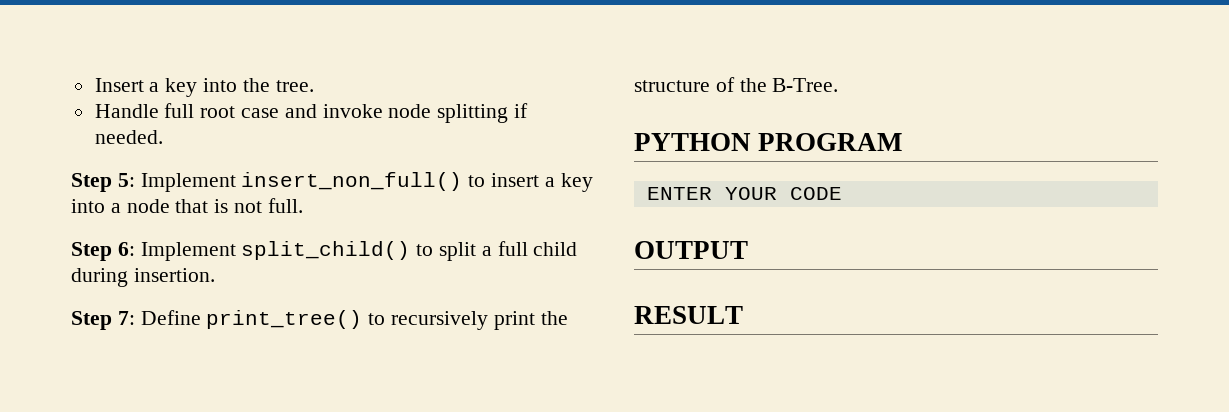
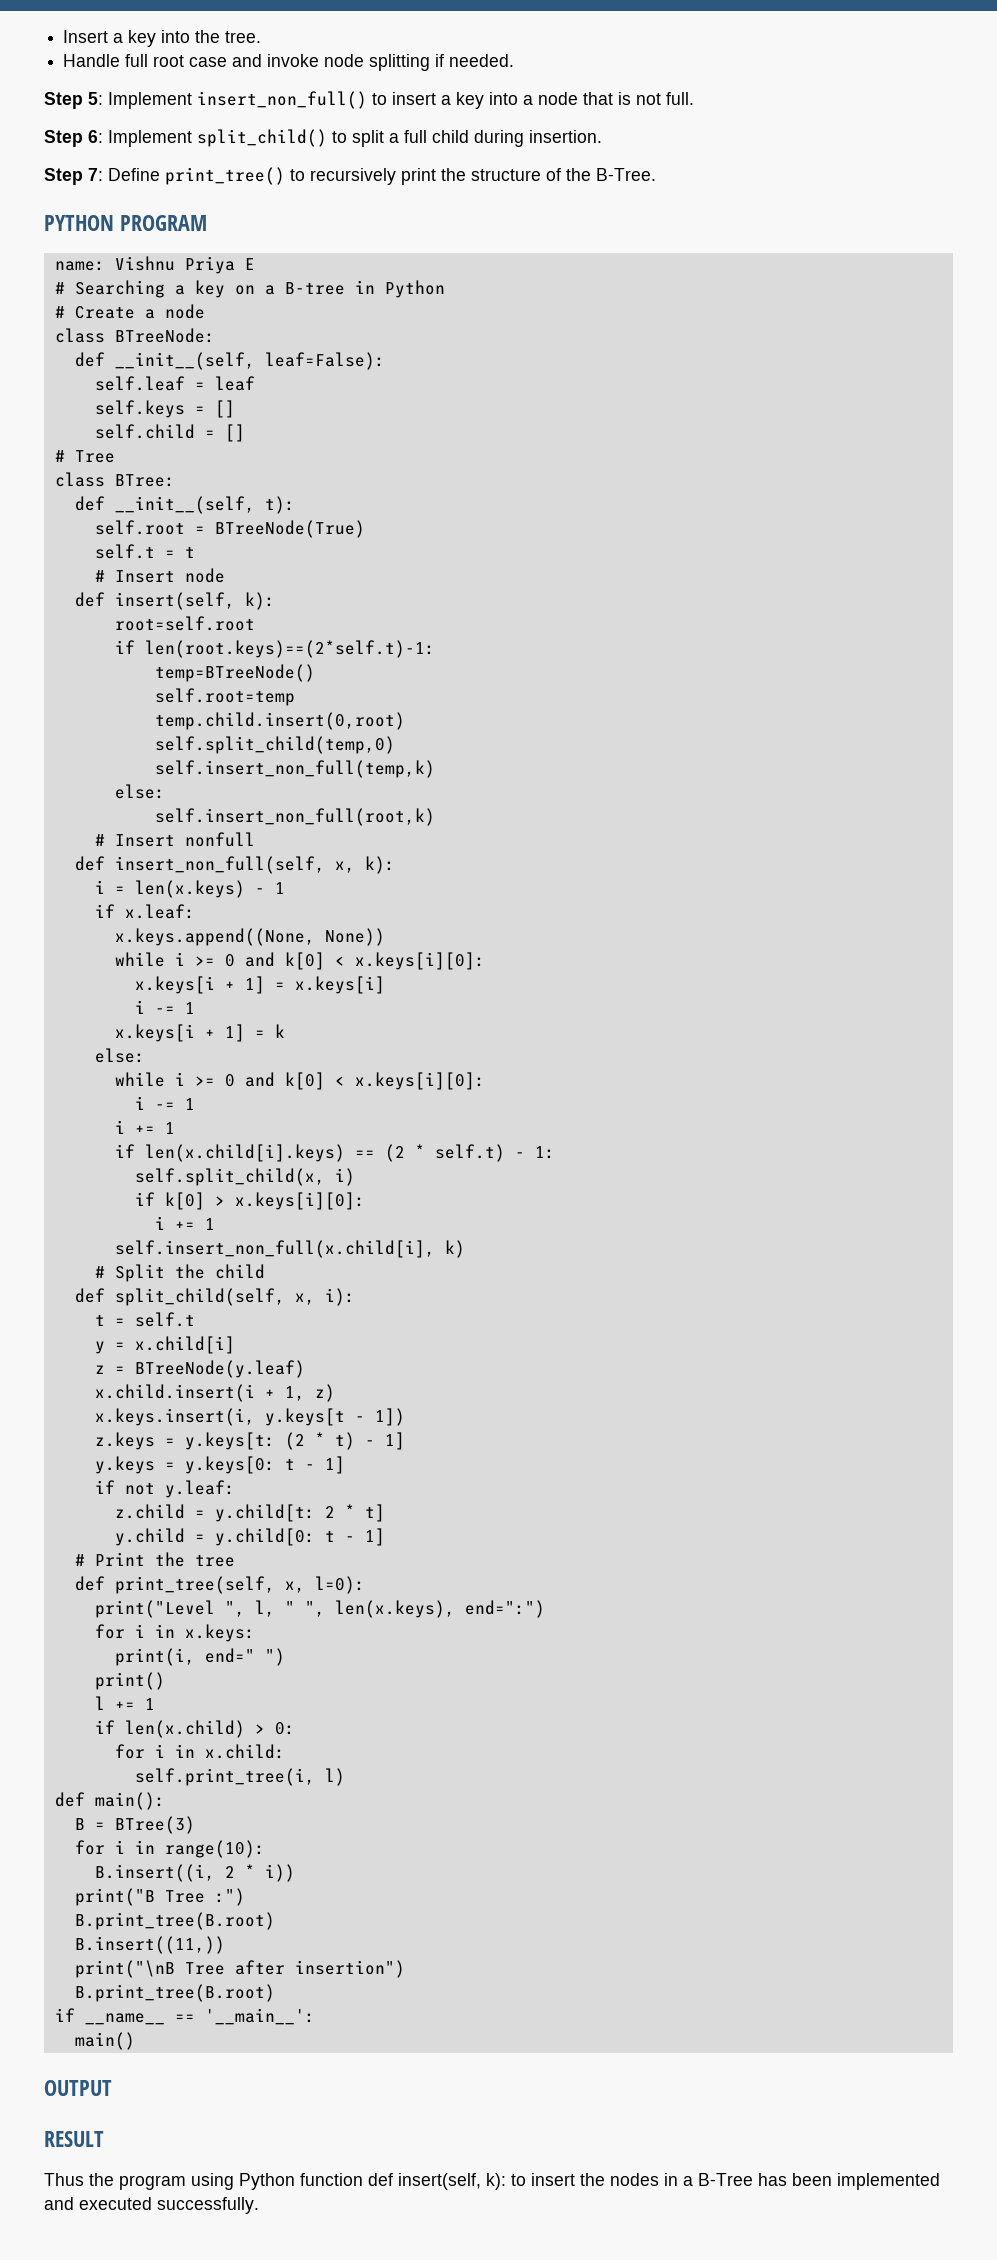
- ENTER YOUR CODE
+ name: Vishnu Priya E
+ # Searching a key on a B-tree in Python
+ # Create a node
+ class BTreeNode:
+ def __init__(self, leaf=False):
+ self.leaf = leaf
+ self.keys = []
+ self.child = []
+ # Tree
+ class BTree:
+ def __init__(self, t):
+ self.root = BTreeNode(True)
+ self.t = t
+ # Insert node
+ def insert(self, k):
+ root=self.root
+ if len(root.keys)==(2*self.t)-1:
+ temp=BTreeNode()
+ self.root=temp
+ temp.child.insert(0,root)
+ self.split_child(temp,0)
+ self.insert_non_full(temp,k)
+ else:
+ self.insert_non_full(root,k)
+ # Insert nonfull
+ def insert_non_full(self, x, k):
+ i = len(x.keys) - 1
+ if x.leaf:
+ x.keys.append((None, None))
+ while i >= 0 and k[0] < x.keys[i][0]:
+ x.keys[i + 1] = x.keys[i]
+ i -= 1
+ x.keys[i + 1] = k
+ else:
+ while i >= 0 and k[0] < x.keys[i][0]:
+ i -= 1
+ i += 1
+ if len(x.child[i].keys) == (2 * self.t) - 1:
+ self.split_child(x, i)
+ if k[0] > x.keys[i][0]:
+ i += 1
+ self.insert_non_full(x.child[i], k)
+ # Split the child
+ def split_child(self, x, i):
+ t = self.t
+ y = x.child[i]
+ z = BTreeNode(y.leaf)
+ x.child.insert(i + 1, z)
+ x.keys.insert(i, y.keys[t - 1])
+ z.keys = y.keys[t: (2 * t) - 1]
+ y.keys = y.keys[0: t - 1]
+ if not y.leaf:
+ z.child = y.child[t: 2 * t]
+ y.child = y.child[0: t - 1]
+ # Print the tree
+ def print_tree(self, x, l=0):
+ print("Level ", l, " ", len(x.keys), end=":")
+ for i in x.keys:
+ print(i, end=" ")
+ print()
+ l += 1
+ if len(x.child) > 0:
+ for i in x.child:
+ self.print_tree(i, l)
+ def main():
+ B = BTree(3)
+ for i in range(10):
+ B.insert((i, 2 * i))
+ print("B Tree :")
+ B.print_tree(B.root)
+ B.insert((11,))
+ print("\nB Tree after insertion")
+ B.print_tree(B.root)
+ if __name__ == '__main__':
+ main()
  OUTPUT
  RESULT
+ Thus the program using Python function def insert(self, k): to insert the nodes in a B-Tree has been implemented and executed successfully.

